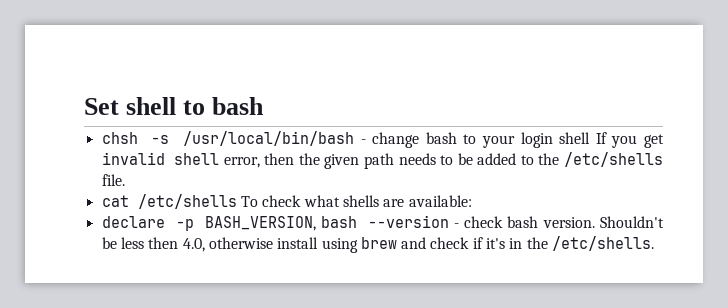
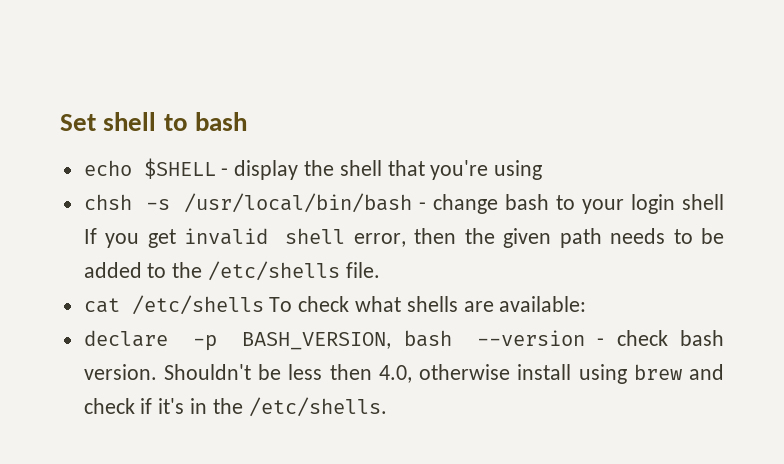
+ echo $SHELL - display the shell that you're using

